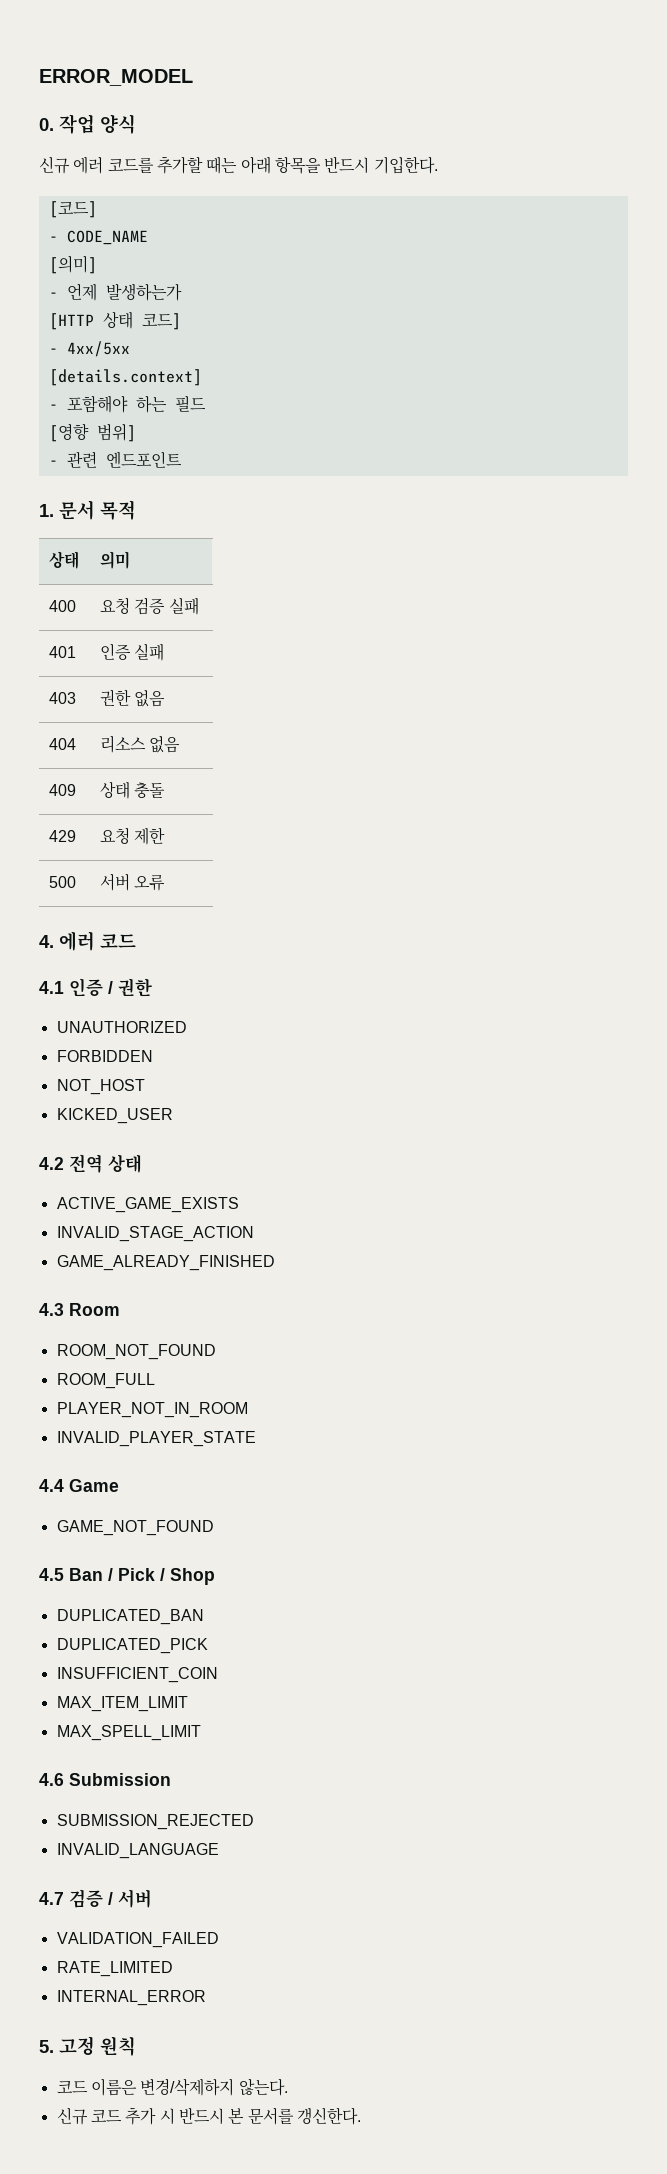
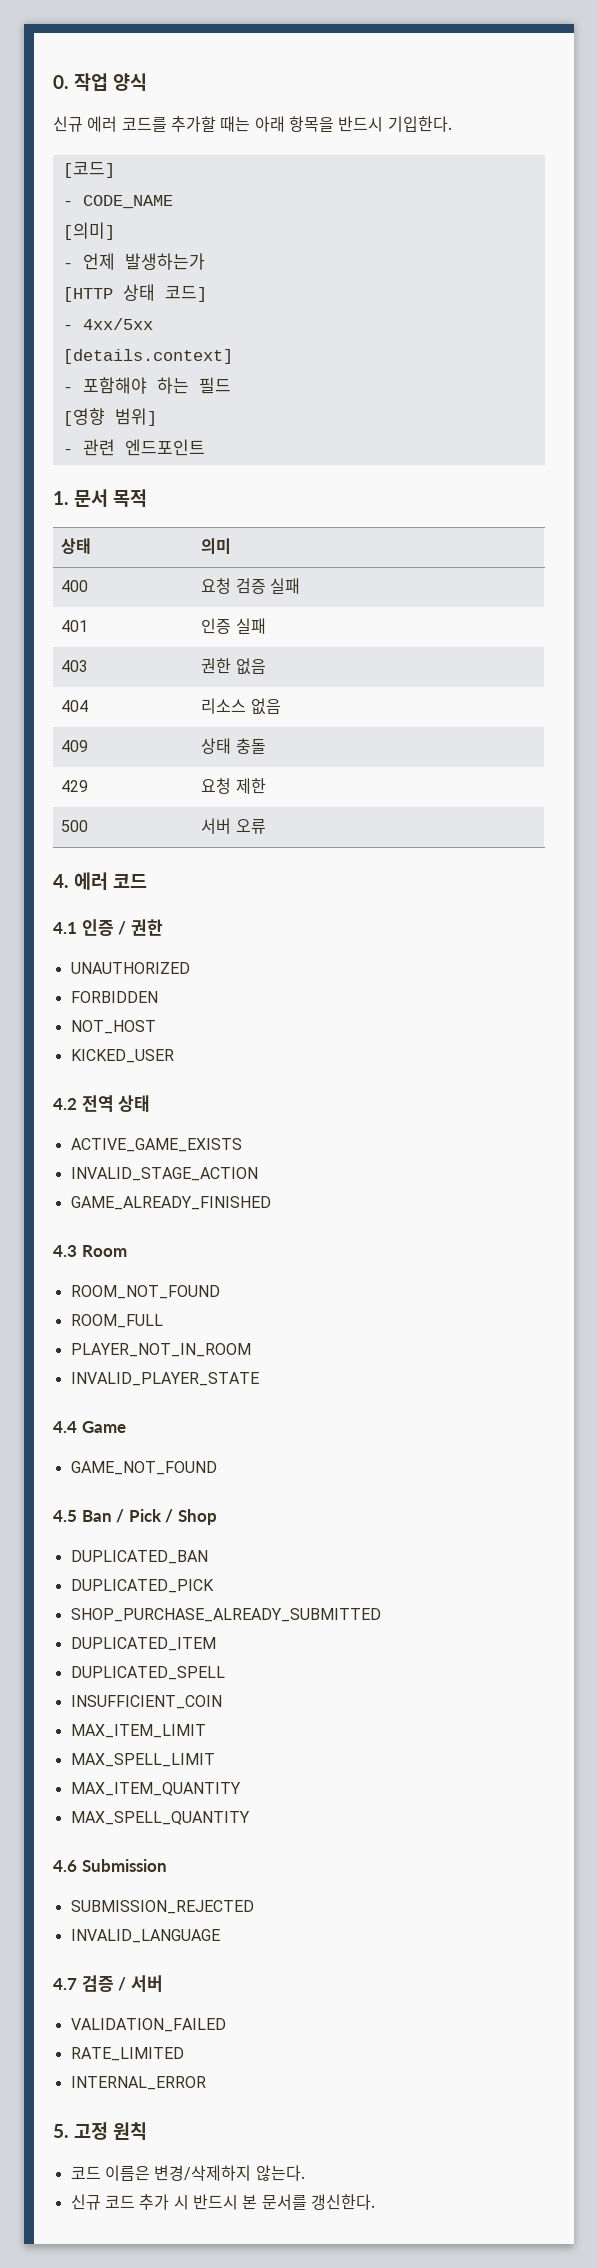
- ERROR_MODEL
+ SHOP_PURCHASE_ALREADY_SUBMITTED
+ DUPLICATED_ITEM
+ DUPLICATED_SPELL
+ MAX_ITEM_QUANTITY
+ MAX_SPELL_QUANTITY

